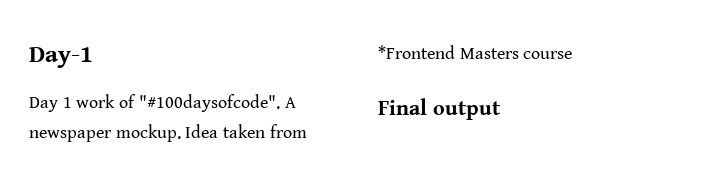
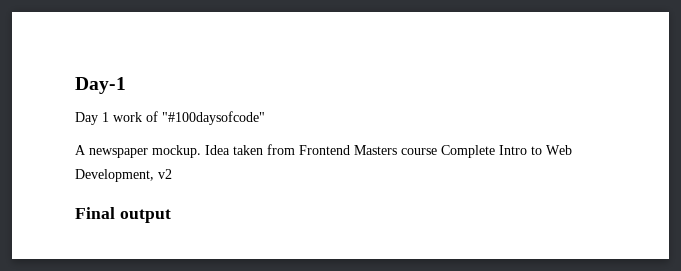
- Day 1 work of "#100daysofcode". A newspaper mockup.
+ Day 1 work of "#100daysofcode"
+ A newspaper mockup.
- Idea taken from *Frontend Masters course
+ Idea taken from Frontend Masters course Complete Intro to Web Development, v2

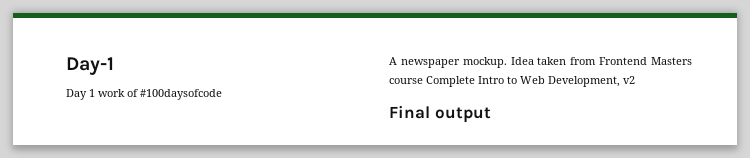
- Day 1 work of "#100daysofcode"
+ Day 1 work of #100daysofcode

